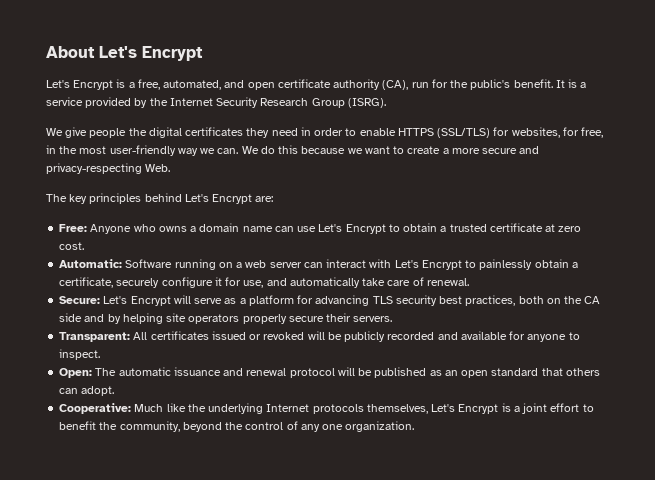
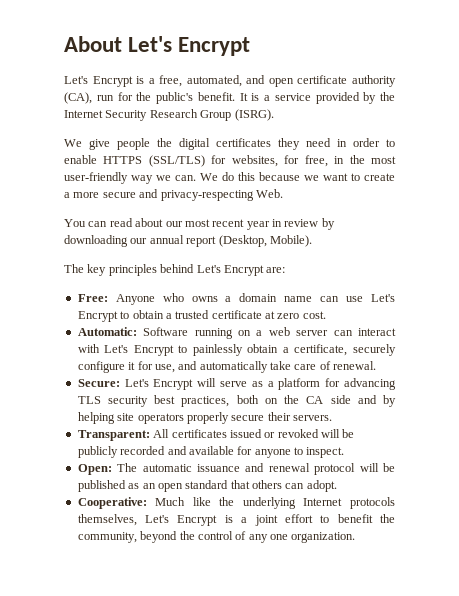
+ You can read about our most recent year in review by downloading our annual report (Desktop, Mobile).

